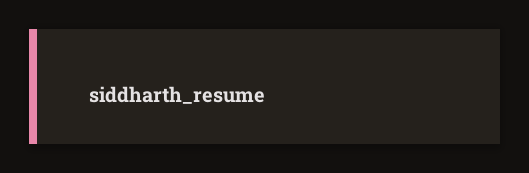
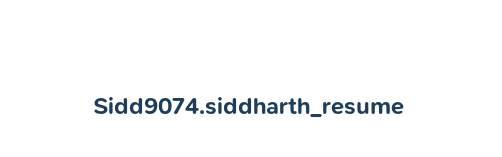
- siddharth_resume
+ Sidd9074.siddharth_resume

